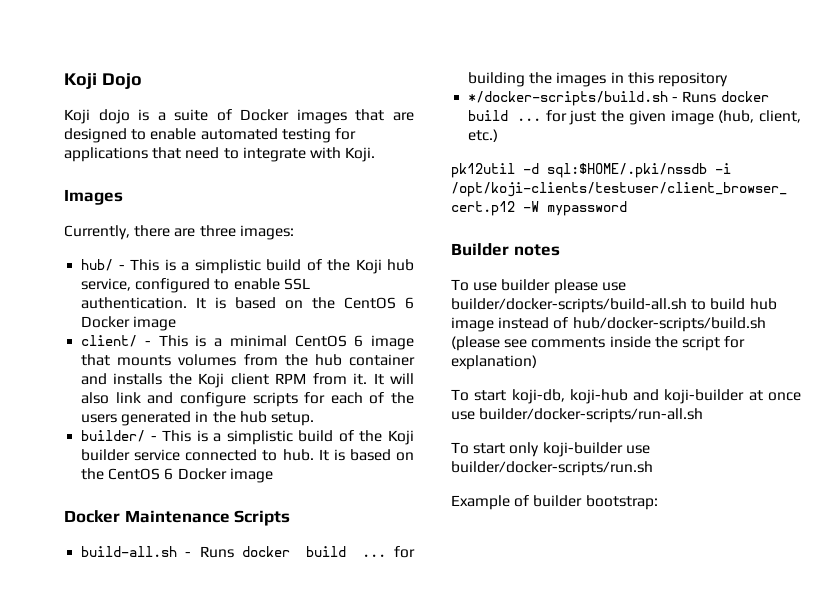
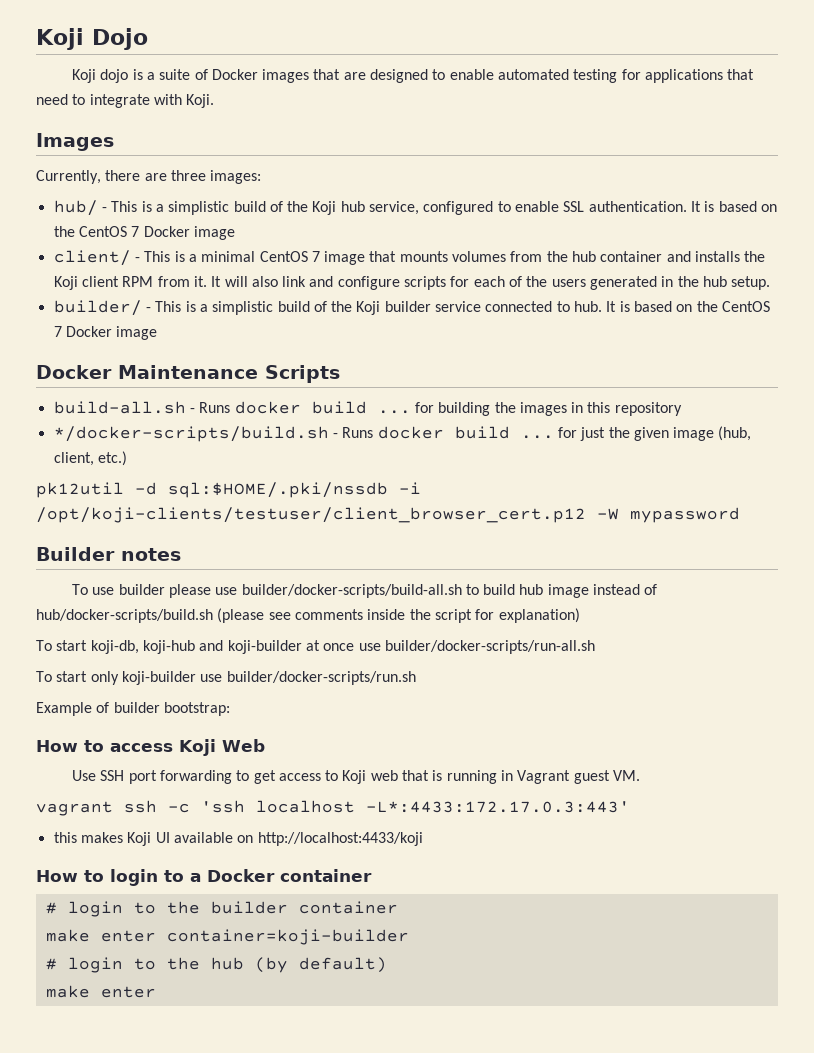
- hub/ - This is a simplistic build of the Koji hub service, configured to enable SSL authentication. It is based on the CentOS 6 Docker image
+ hub/ - This is a simplistic build of the Koji hub service, configured to enable SSL authentication. It is based on the CentOS 7 Docker image
- client/ - This is a minimal CentOS 6 image that mounts volumes from the hub container and installs the Koji client RPM from it.
+ client/ - This is a minimal CentOS 7 image that mounts volumes from the hub container and installs the Koji client RPM from it.
- builder/ - This is a simplistic build of the Koji builder service connected to hub. It is based on the CentOS 6 Docker image
+ builder/ - This is a simplistic build of the Koji builder service connected to hub. It is based on the CentOS 7 Docker image
+ How to access Koji Web
+ Use SSH port forwarding to get access to Koji web that is running in Vagrant guest VM.
+ vagrant ssh -c 'ssh localhost -L*:4433:172.17.0.3:443'
+ this makes Koji UI available on http://localhost:4433/koji
+ How to login to a Docker container
+ # login to the builder container
+ make enter container=koji-builder
+ # login to the hub (by default)
+ make enter

